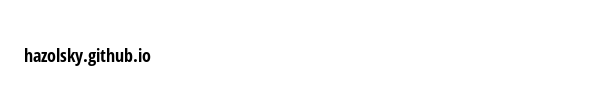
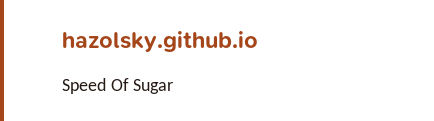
+ Speed Of Sugar

